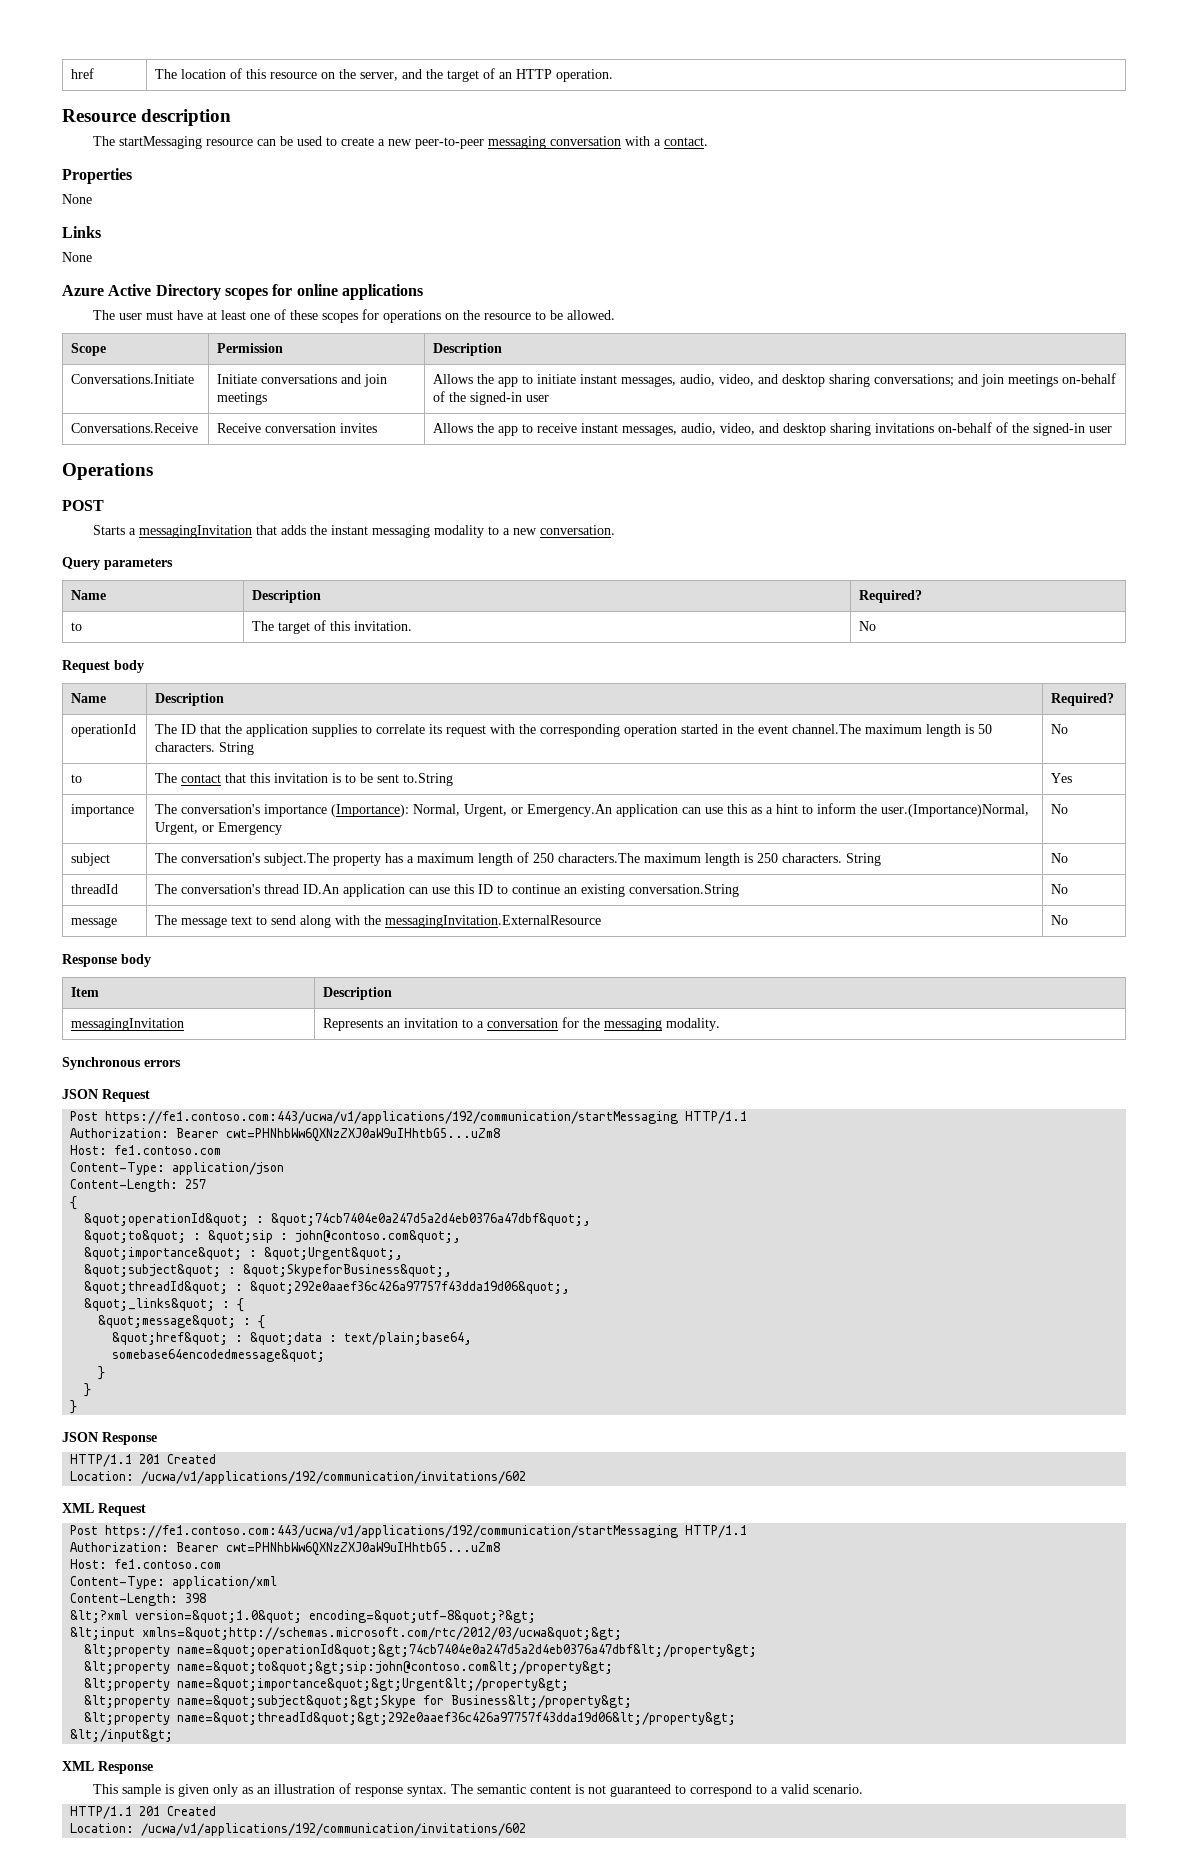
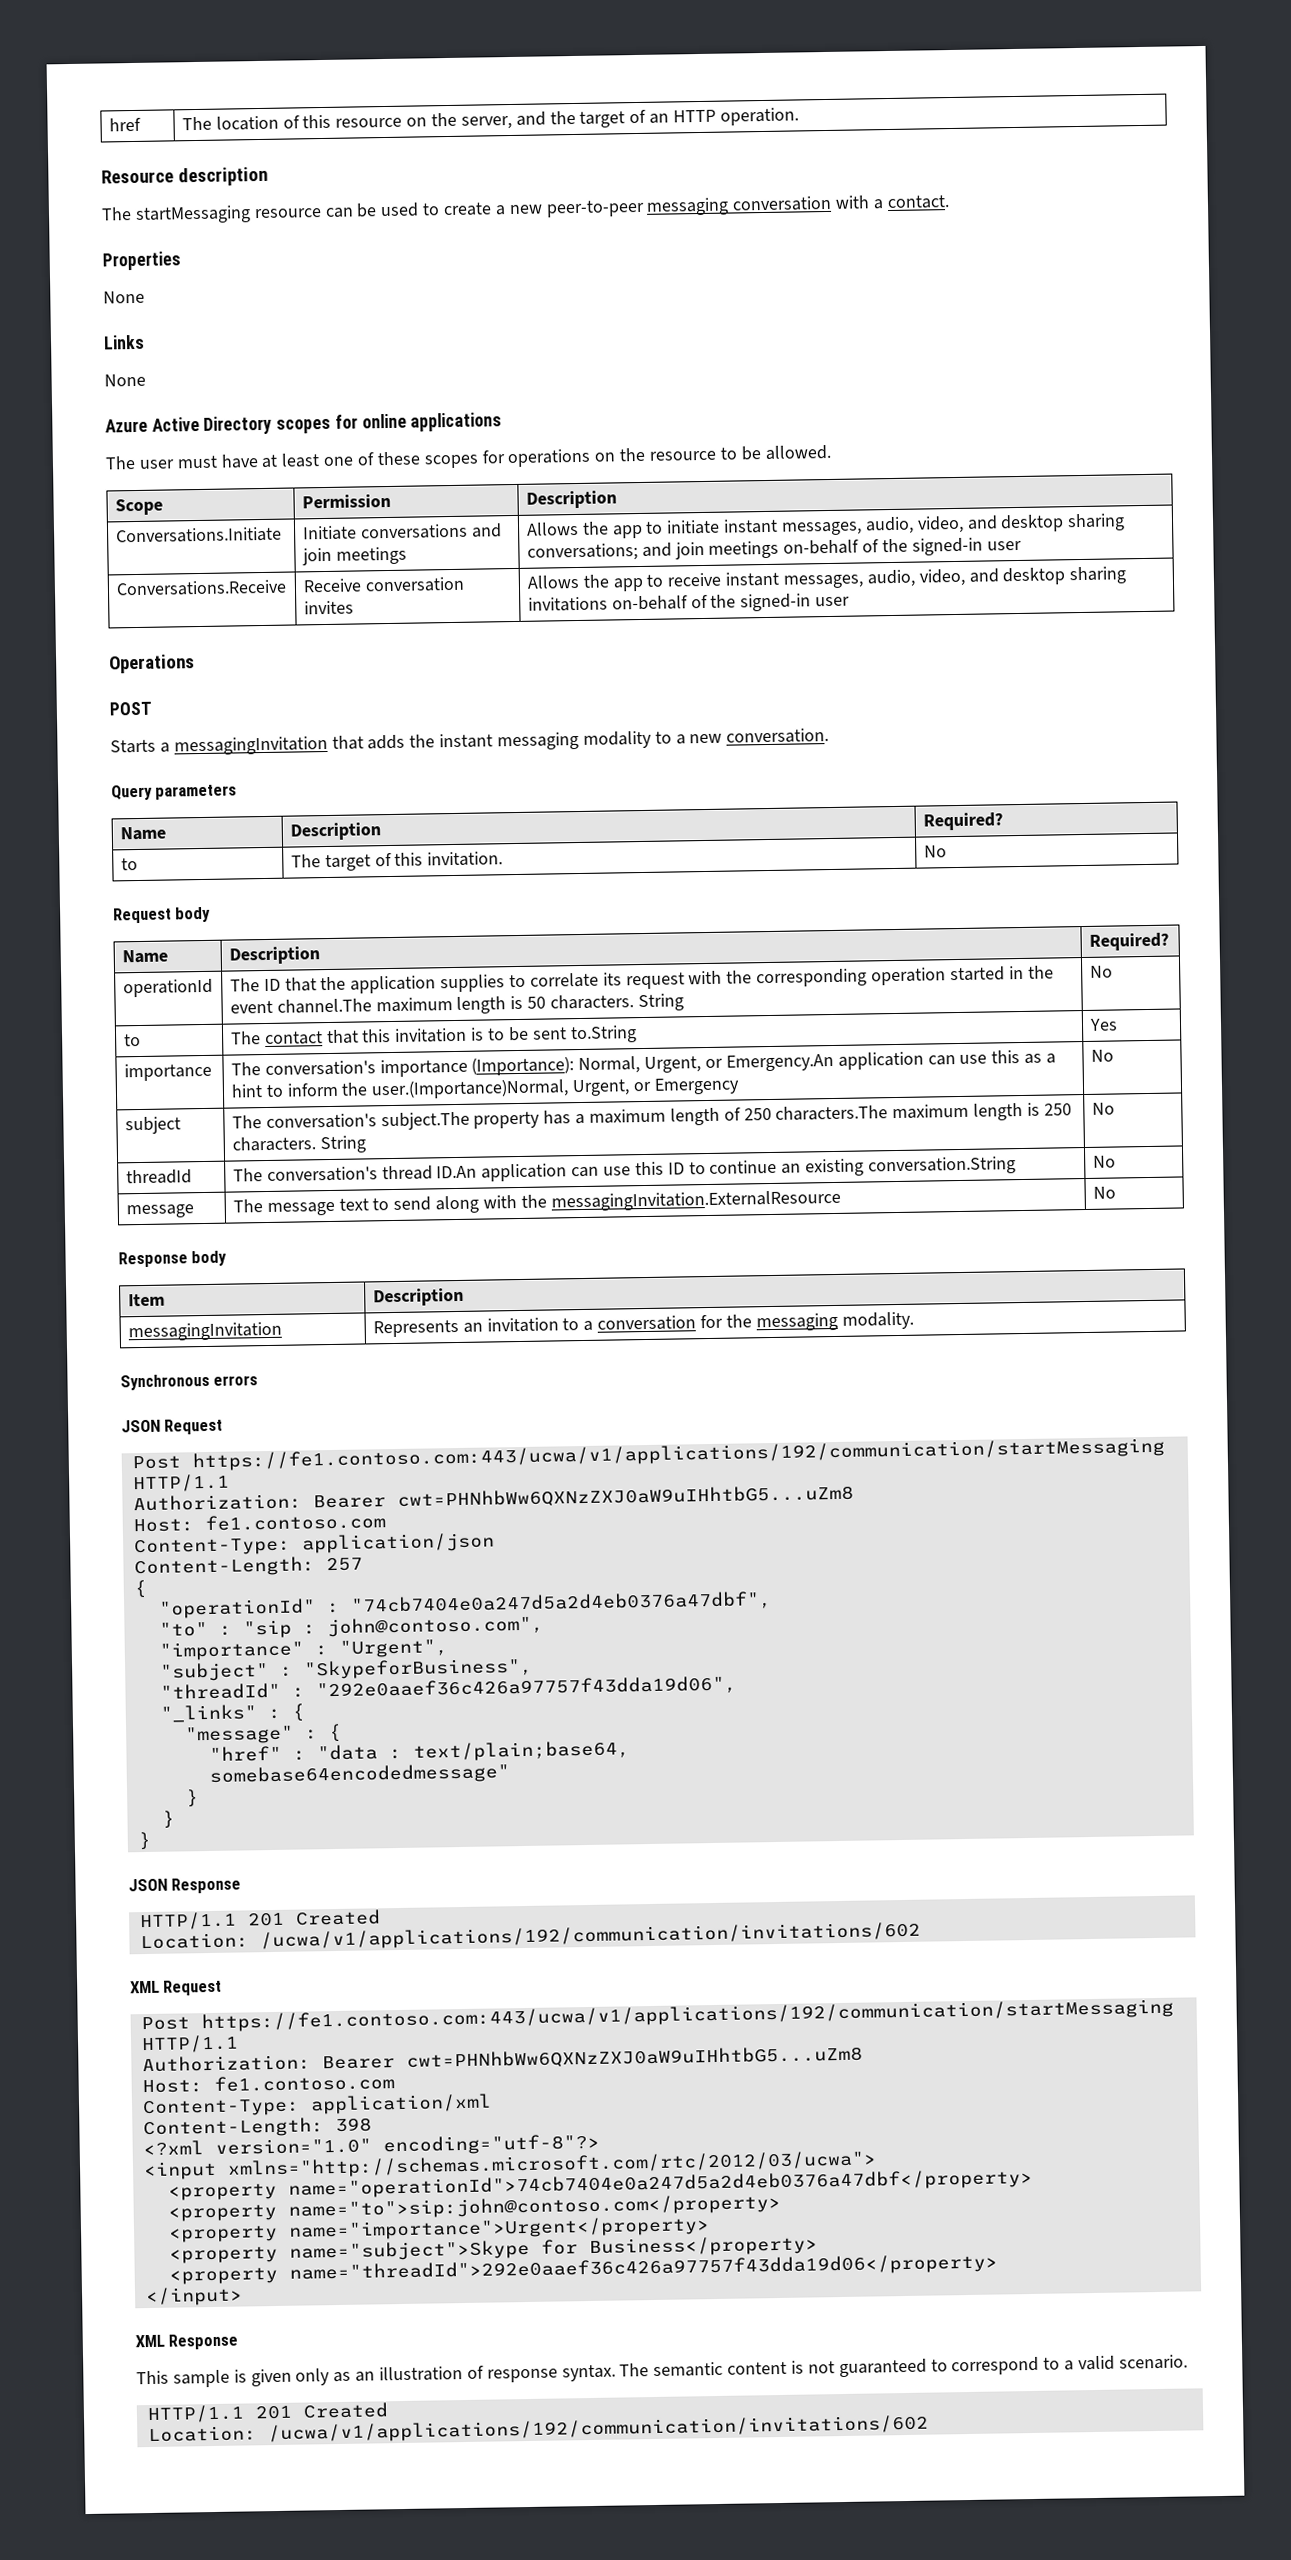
- &quot;operationId&quot; : &quot;74cb7404e0a247d5a2d4eb0376a47dbf&quot;,
- &quot;to&quot; : &quot;sip : john@contoso.com&quot;,
- &quot;importance&quot; : &quot;Urgent&quot;,
- &quot;subject&quot; : &quot;SkypeforBusiness&quot;,
- &quot;threadId&quot; : &quot;292e0aaef36c426a97757f43dda19d06&quot;,
- &quot;_links&quot; : {
- &quot;message&quot; : {
- &quot;href&quot; : &quot;data : text/plain;base64,
+ "operationId" : "74cb7404e0a247d5a2d4eb0376a47dbf",
+ "to" : "sip : john@contoso.com",
+ "importance" : "Urgent",
+ "subject" : "SkypeforBusiness",
+ "threadId" : "292e0aaef36c426a97757f43dda19d06",
+ "_links" : {
+ "message" : {
+ "href" : "data : text/plain;base64,
- somebase64encodedmessage&quot;
+ somebase64encodedmessage"
- &lt;?xml version=&quot;1.0&quot; encoding=&quot;utf-8&quot;?&gt;
- &lt;input xmlns=&quot;http://schemas.microsoft.com/rtc/2012/03/ucwa&quot;&gt;
- &lt;property name=&quot;operationId&quot;&gt;74cb7404e0a247d5a2d4eb0376a47dbf&lt;/property&gt;
- &lt;property name=&quot;to&quot;&gt;sip:john@contoso.com&lt;/property&gt;
- &lt;property name=&quot;importance&quot;&gt;Urgent&lt;/property&gt;
- &lt;property name=&quot;subject&quot;&gt;Skype for Business&lt;/property&gt;
- &lt;property name=&quot;threadId&quot;&gt;292e0aaef36c426a97757f43dda19d06&lt;/property&gt;
- &lt;/input&gt;
+ <?xml version="1.0" encoding="utf-8"?>
+ <input xmlns="http://schemas.microsoft.com/rtc/2012/03/ucwa">
+ <property name="operationId">74cb7404e0a247d5a2d4eb0376a47dbf</property>
+ <property name="to">sip:john@contoso.com</property>
+ <property name="importance">Urgent</property>
+ <property name="subject">Skype for Business</property>
+ <property name="threadId">292e0aaef36c426a97757f43dda19d06</property>
+ </input>

